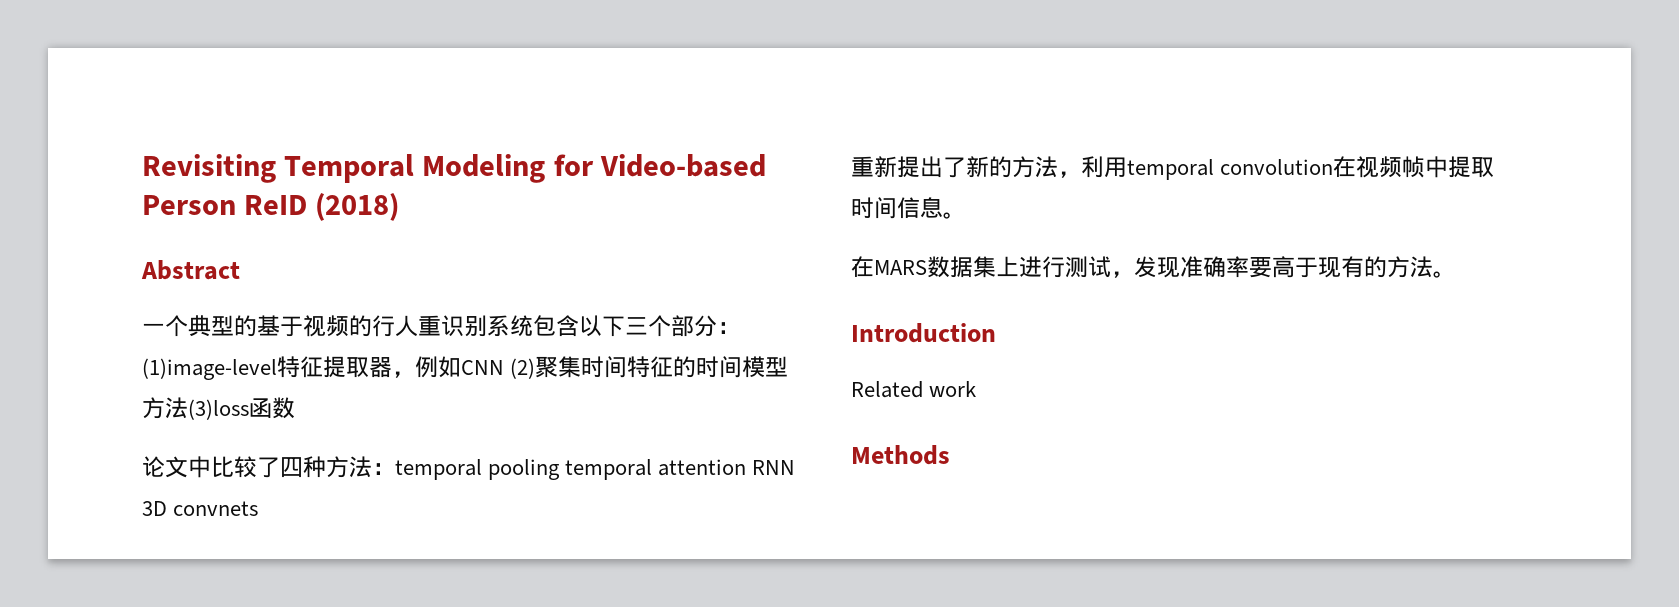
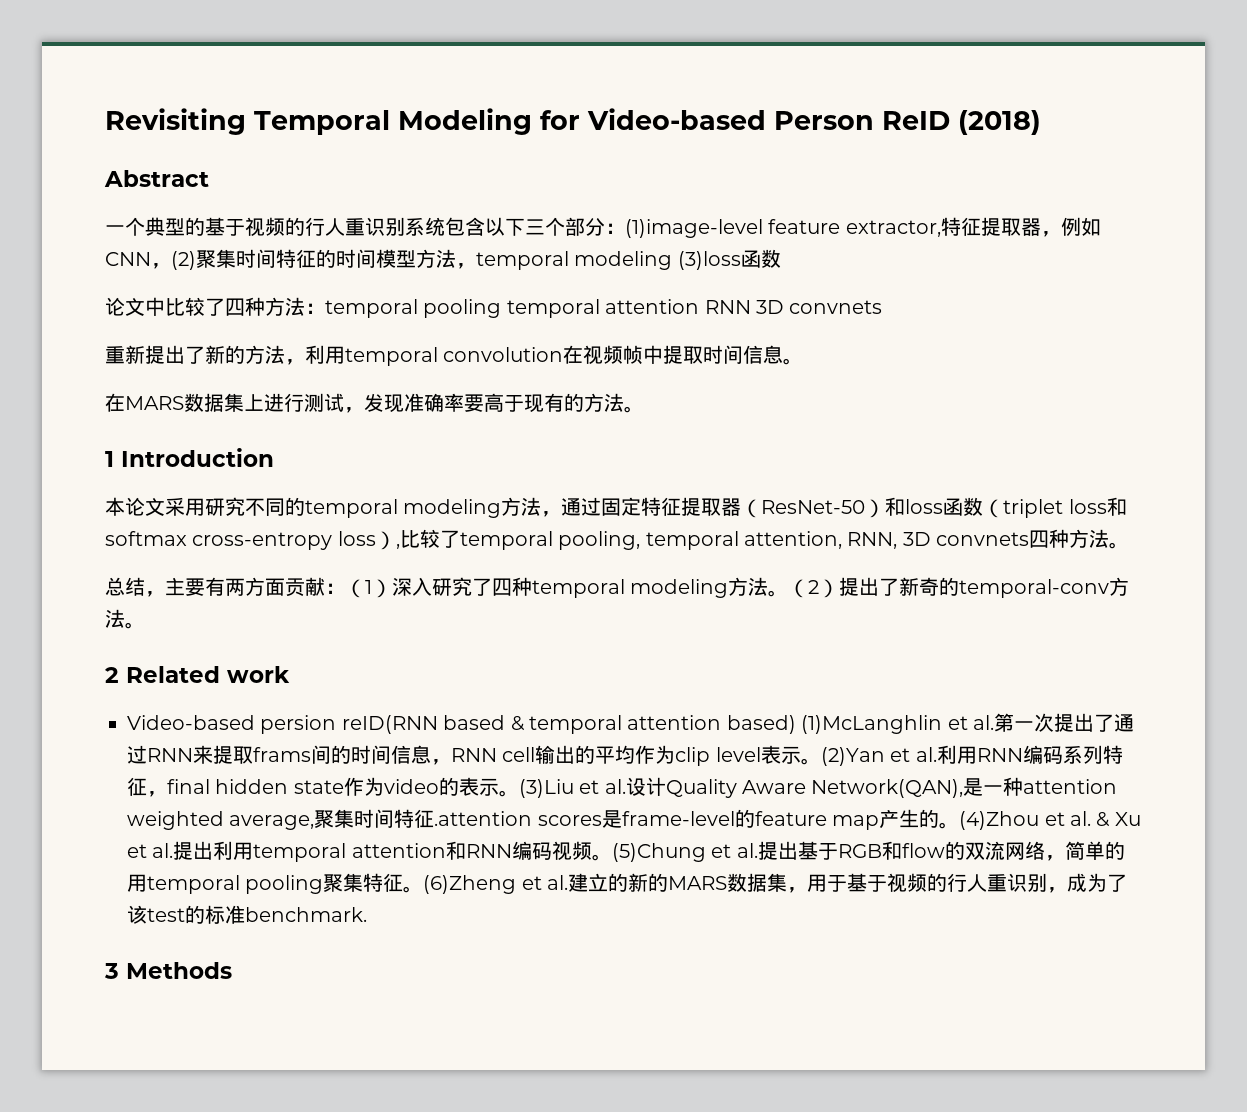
- 一个典型的基于视频的行人重识别系统包含以下三个部分：(1)image-level特征提取器，例如CNN (2)聚集时间特征的时间模型方法(3)loss函数
+ 一个典型的基于视频的行人重识别系统包含以下三个部分：(1)image-level feature extractor,特征提取器，例如CNN，(2)聚集时间特征的时间模型方法，temporal modeling (3)loss函数
- Introduction
+ 1 Introduction
- Related work
- Methods
+ 本论文采用研究不同的temporal modeling方法，通过固定特征提取器（ResNet-50）和loss函数（triplet loss和softmax cross-entropy loss）,比较了temporal pooling, temporal attention, RNN, 3D convnets四种方法。
+ 总结，主要有两方面贡献：（1）深入研究了四种temporal modeling方法。（2）提出了新奇的temporal-conv方法。
+ 2 Related work
+ Video-based persion reID(RNN based & temporal attention based) (1)McLanghlin et al.第一次提出了通过RNN来提取frams间的时间信息，RNN cell输出的平均作为clip level表示。(2)Yan et al.利用RNN编码系列特征，final hidden state作为video的表示。(3)Liu et al.设计Quality Aware Network(QAN),是一种attention weighted average,聚集时间特征.attention scores是frame-level的feature map产生的。(4)Zhou et al. & Xu et al.提出利用temporal attention和RNN编码视频。(5)Chung et al.提出基于RGB和flow的双流网络，简单的用temporal pooling聚集特征。(6)Zheng et al.建立的新的MARS数据集，用于基于视频的行人重识别，成为了该test的标准benchmark.
+ 3 Methods

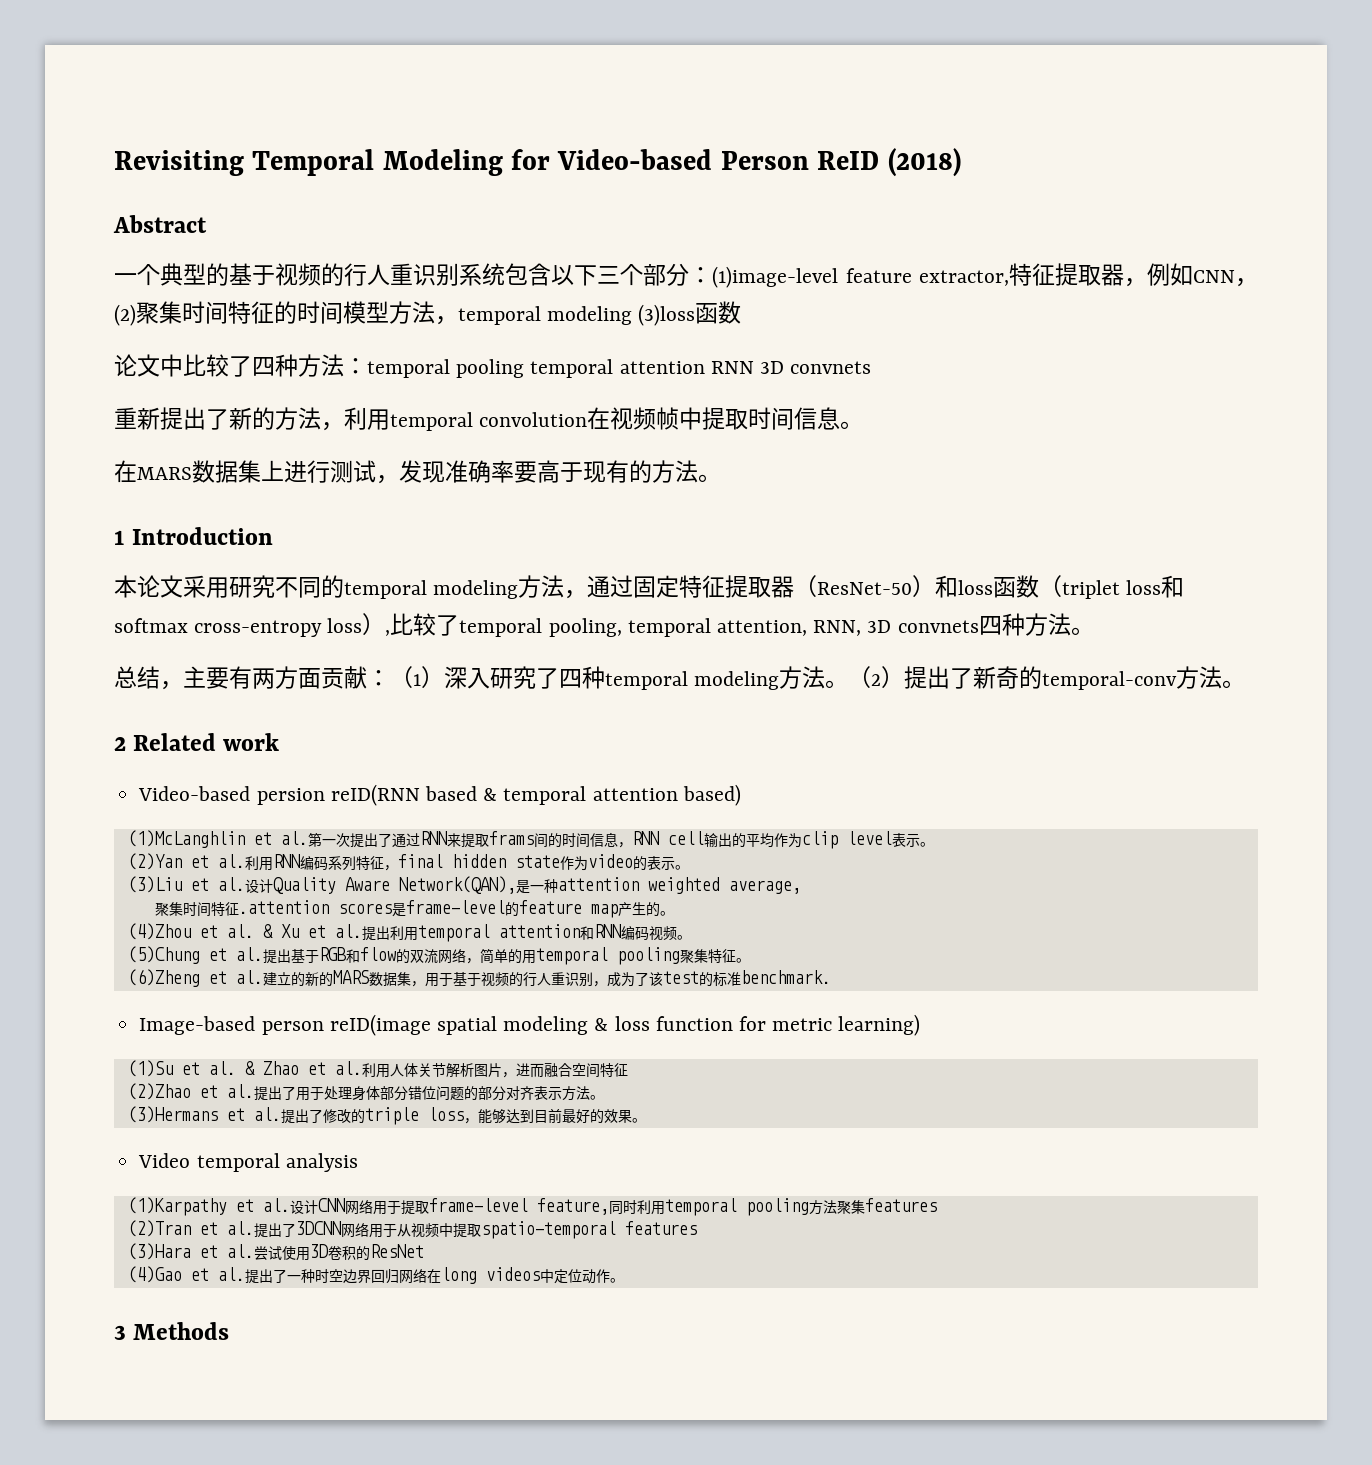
- Video-based persion reID(RNN based & temporal attention based) (1)McLanghlin et al.第一次提出了通过RNN来提取frams间的时间信息，RNN cell输出的平均作为clip level表示。(2)Yan et al.利用RNN编码系列特征，final hidden state作为video的表示。(3)Liu et al.设计Quality Aware Network(QAN),是一种attention weighted average,聚集时间特征.attention scores是frame-level的feature map产生的。(4)Zhou et al. & Xu et al.提出利用temporal attention和RNN编码视频。(5)Chung et al.提出基于RGB和flow的双流网络，简单的用temporal pooling聚集特征。(6)Zheng et al.建立的新的MARS数据集，用于基于视频的行人重识别，成为了该test的标准benchmark.
+ Video-based persion reID(RNN based & temporal attention based)
+ (1)McLanghlin et al.第一次提出了通过RNN来提取frams间的时间信息，RNN cell输出的平均作为clip level表示。
+ (2)Yan et al.利用RNN编码系列特征，final hidden state作为video的表示。
+ (3)Liu et al.设计Quality Aware Network(QAN),是一种attention weighted average,
+ 聚集时间特征.attention scores是frame-level的feature map产生的。
+ (4)Zhou et al. & Xu et al.提出利用temporal attention和RNN编码视频。
+ (5)Chung et al.提出基于RGB和flow的双流网络，简单的用temporal pooling聚集特征。
+ (6)Zheng et al.建立的新的MARS数据集，用于基于视频的行人重识别，成为了该test的标准benchmark.
+ Image-based person reID(image spatial modeling & loss function for metric learning)
+ (1)Su et al. & Zhao et al.利用人体关节解析图片，进而融合空间特征
+ (2)Zhao et al.提出了用于处理身体部分错位问题的部分对齐表示方法。
+ (3)Hermans et al.提出了修改的triple loss，能够达到目前最好的效果。
+ Video temporal analysis
+ (1)Karpathy et al.设计CNN网络用于提取frame-level feature,同时利用temporal pooling方法聚集features
+ (2)Tran et al.提出了3DCNN网络用于从视频中提取spatio-temporal features
+ (3)Hara et al.尝试使用3D卷积的ResNet
+ (4)Gao et al.提出了一种时空边界回归网络在long videos中定位动作。

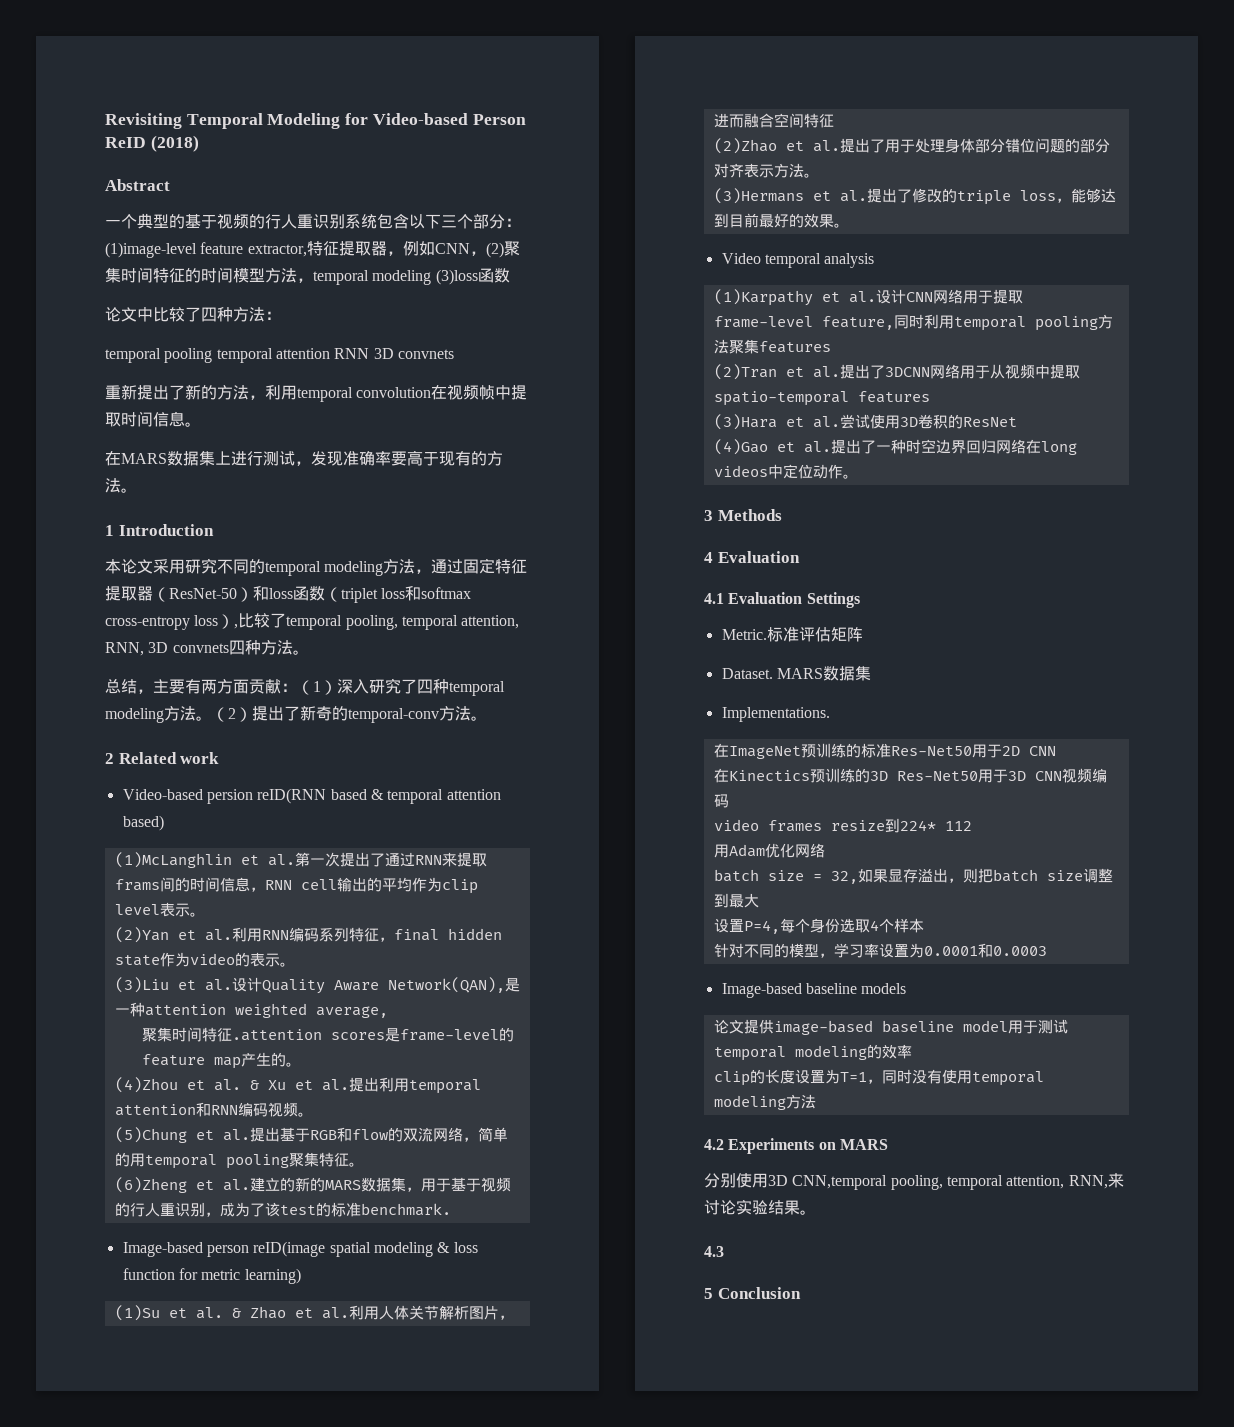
- 论文中比较了四种方法：temporal pooling temporal attention RNN 3D convnets
+ 论文中比较了四种方法：
+ temporal pooling temporal attention RNN 3D convnets
+ 4 Evaluation
+ 4.1 Evaluation Settings
+ Metric.标准评估矩阵
+ Dataset. MARS数据集
+ Implementations.
+ 在ImageNet预训练的标准Res-Net50用于2D CNN
+ 在Kinectics预训练的3D Res-Net50用于3D CNN视频编码
+ video frames resize到224* 112
+ 用Adam优化网络
+ batch size = 32,如果显存溢出，则把batch size调整到最大
+ 设置P=4,每个身份选取4个样本
+ 针对不同的模型，学习率设置为0.0001和0.0003
+ Image-based baseline models
+ 论文提供image-based baseline model用于测试temporal modeling的效率
+ clip的长度设置为T=1，同时没有使用temporal modeling方法
+ 4.2 Experiments on MARS
+ 分别使用3D CNN,temporal pooling, temporal attention, RNN,来讨论实验结果。
+ 4.3
+ 5 Conclusion

